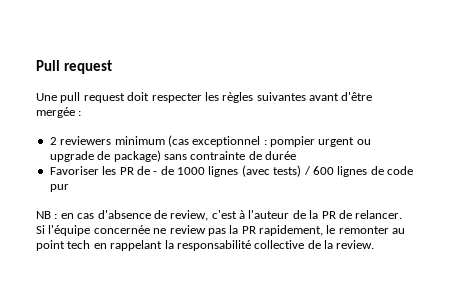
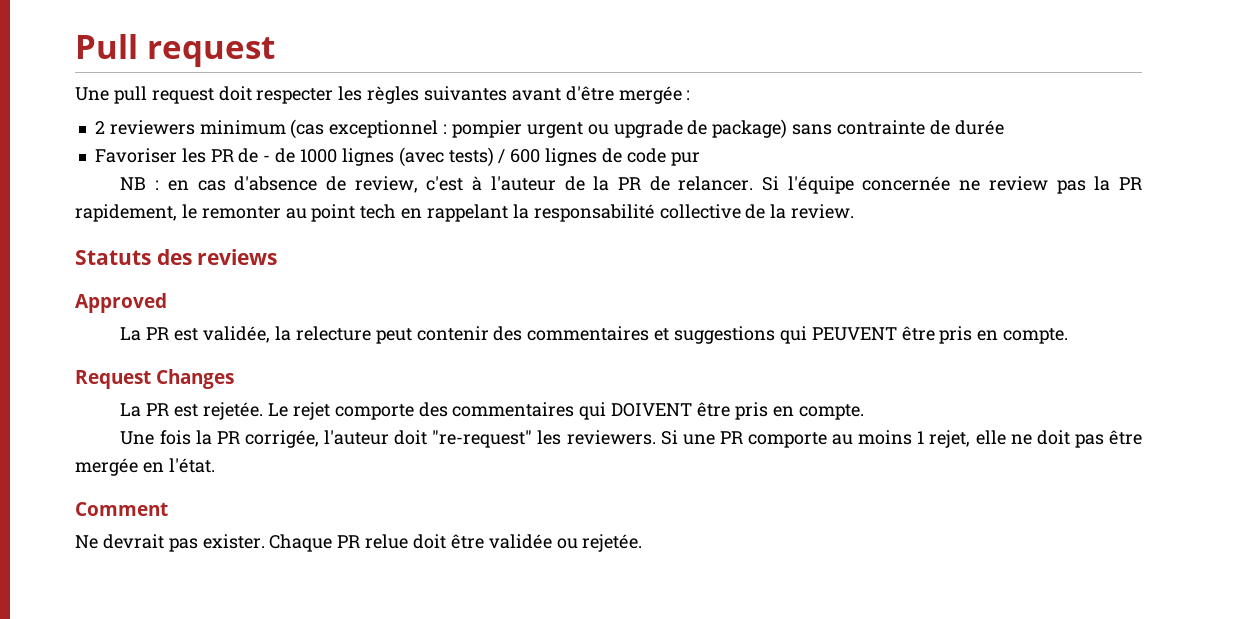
+ Statuts des reviews
+ Approved
+ La PR est validée, la relecture peut contenir des commentaires et suggestions qui PEUVENT être pris en compte.
+ Request Changes
+ La PR est rejetée. Le rejet comporte des commentaires qui DOIVENT être pris en compte.
+ Une fois la PR corrigée, l'auteur doit "re-request" les reviewers. Si une PR comporte au moins 1 rejet, elle ne doit pas être mergée en l'état.
+ Comment
+ Ne devrait pas exister. Chaque PR relue doit être validée ou rejetée.

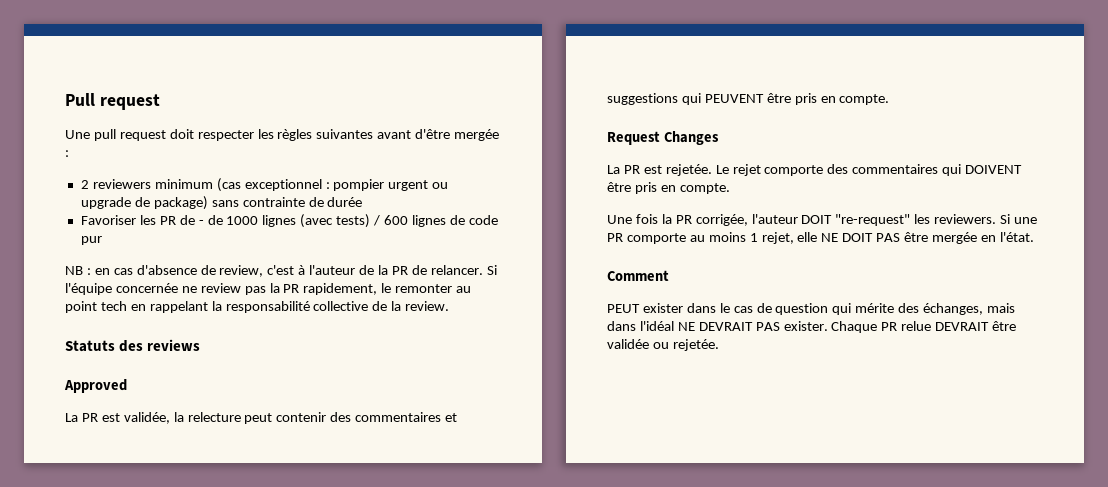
- Une fois la PR corrigée, l'auteur doit "re-request" les reviewers.
+ Une fois la PR corrigée, l'auteur DOIT "re-request" les reviewers.
- Si une PR comporte au moins 1 rejet, elle ne doit pas être mergée en l'état.
+ Si une PR comporte au moins 1 rejet, elle NE DOIT PAS être mergée en l'état.
- Ne devrait pas exister.
+ PEUT exister dans le cas de question qui mérite des échanges, mais dans l'idéal NE DEVRAIT PAS exister.
- Chaque PR relue doit être validée ou rejetée.
+ Chaque PR relue DEVRAIT être validée ou rejetée.

